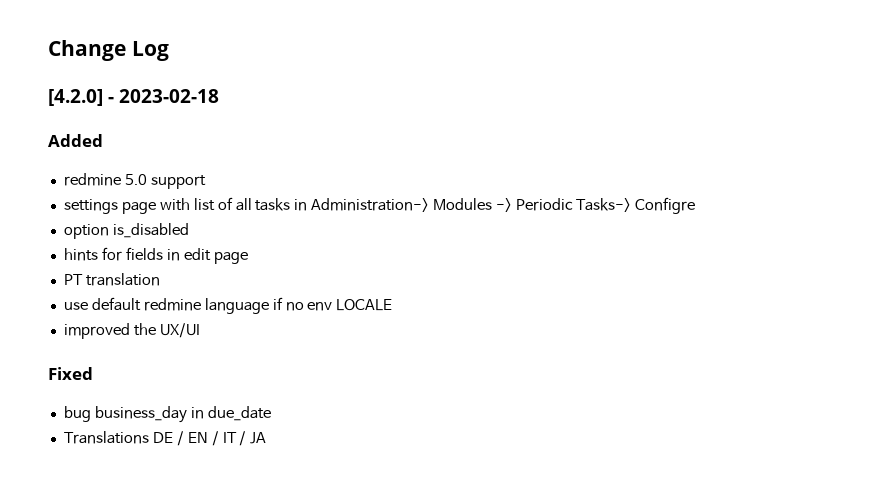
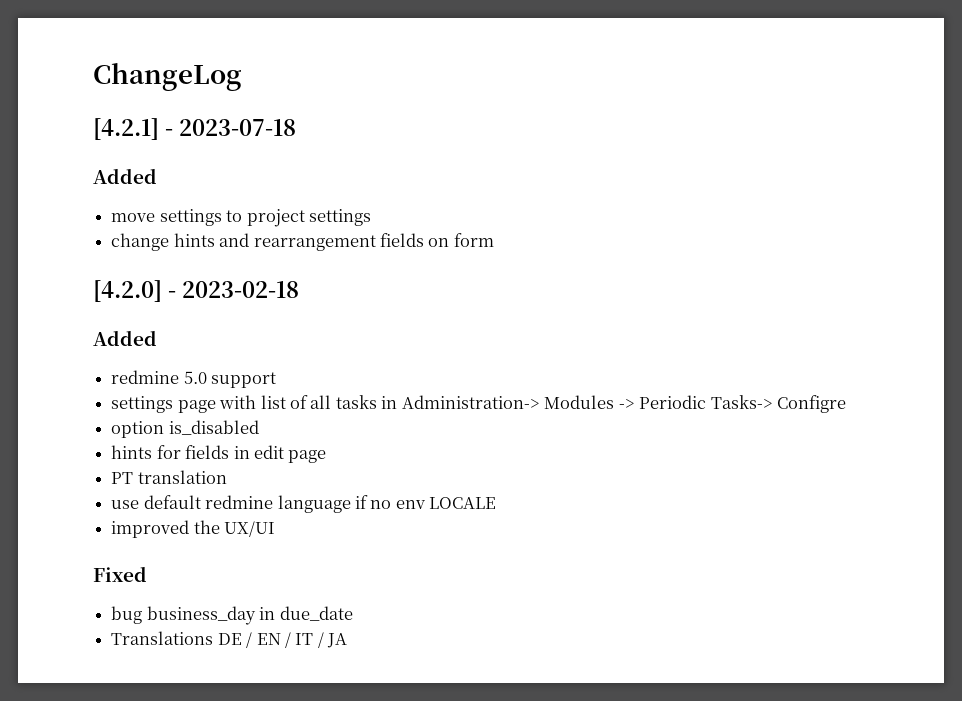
- Change Log
+ ChangeLog
+ [4.2.1] - 2023-07-18
+ Added
+ move settings to project settings
+ change hints and rearrangement fields on form

